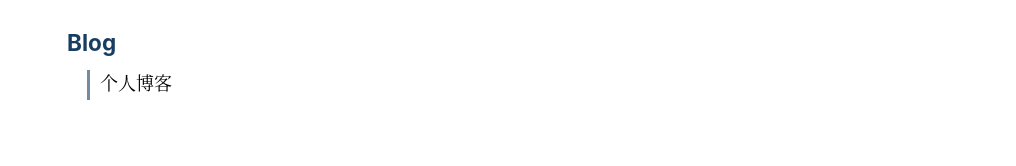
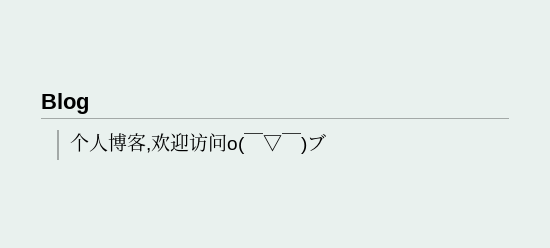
- 个人博客
+ 个人博客,欢迎访问o(￣▽￣)ブ

